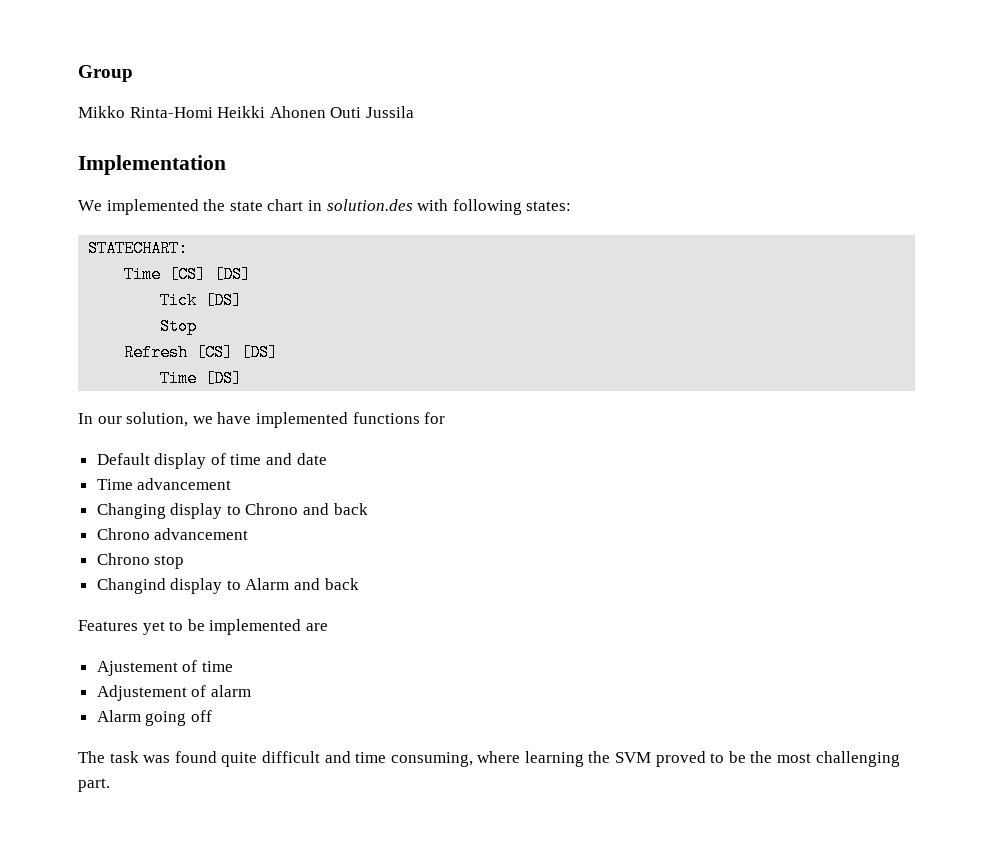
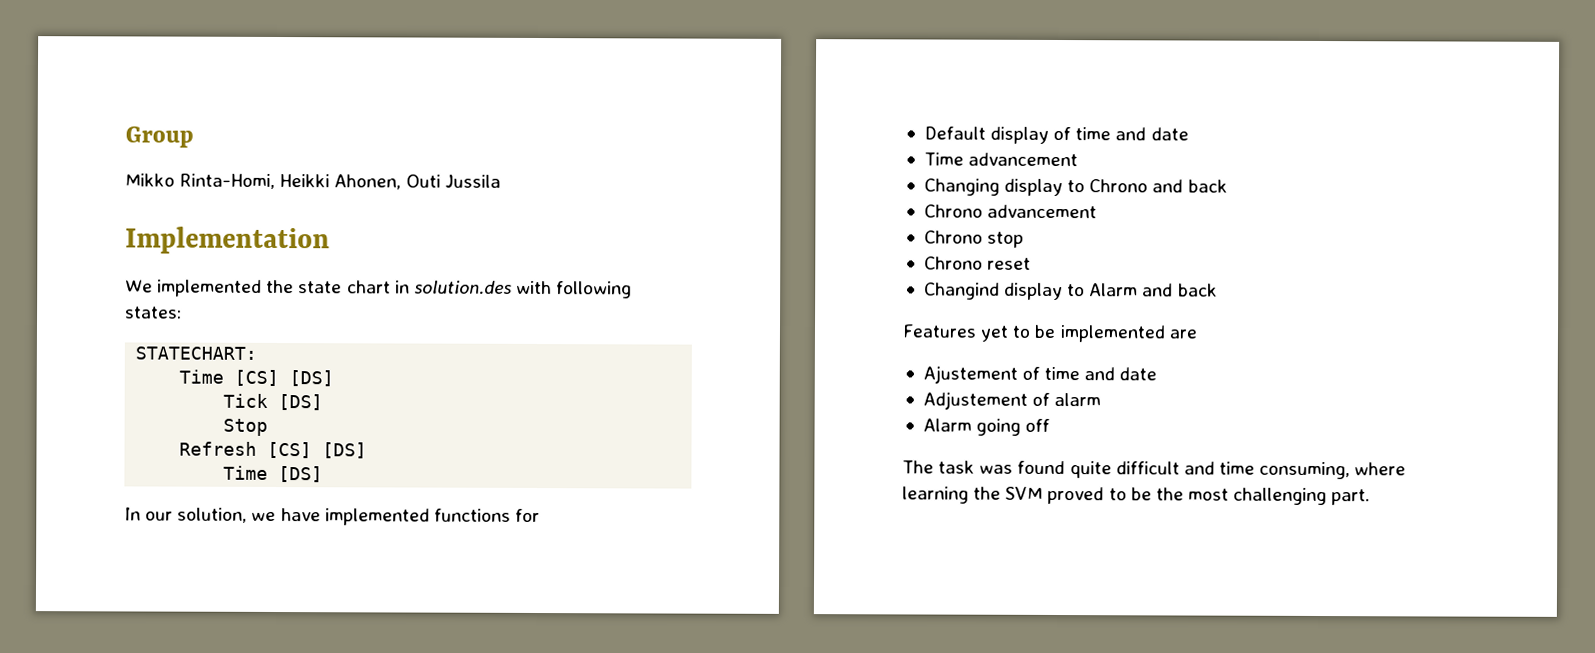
- Mikko Rinta-Homi Heikki Ahonen Outi Jussila
+ Mikko Rinta-Homi, Heikki Ahonen, Outi Jussila
+ Chrono reset
- Ajustement of time
+ Ajustement of time and date

